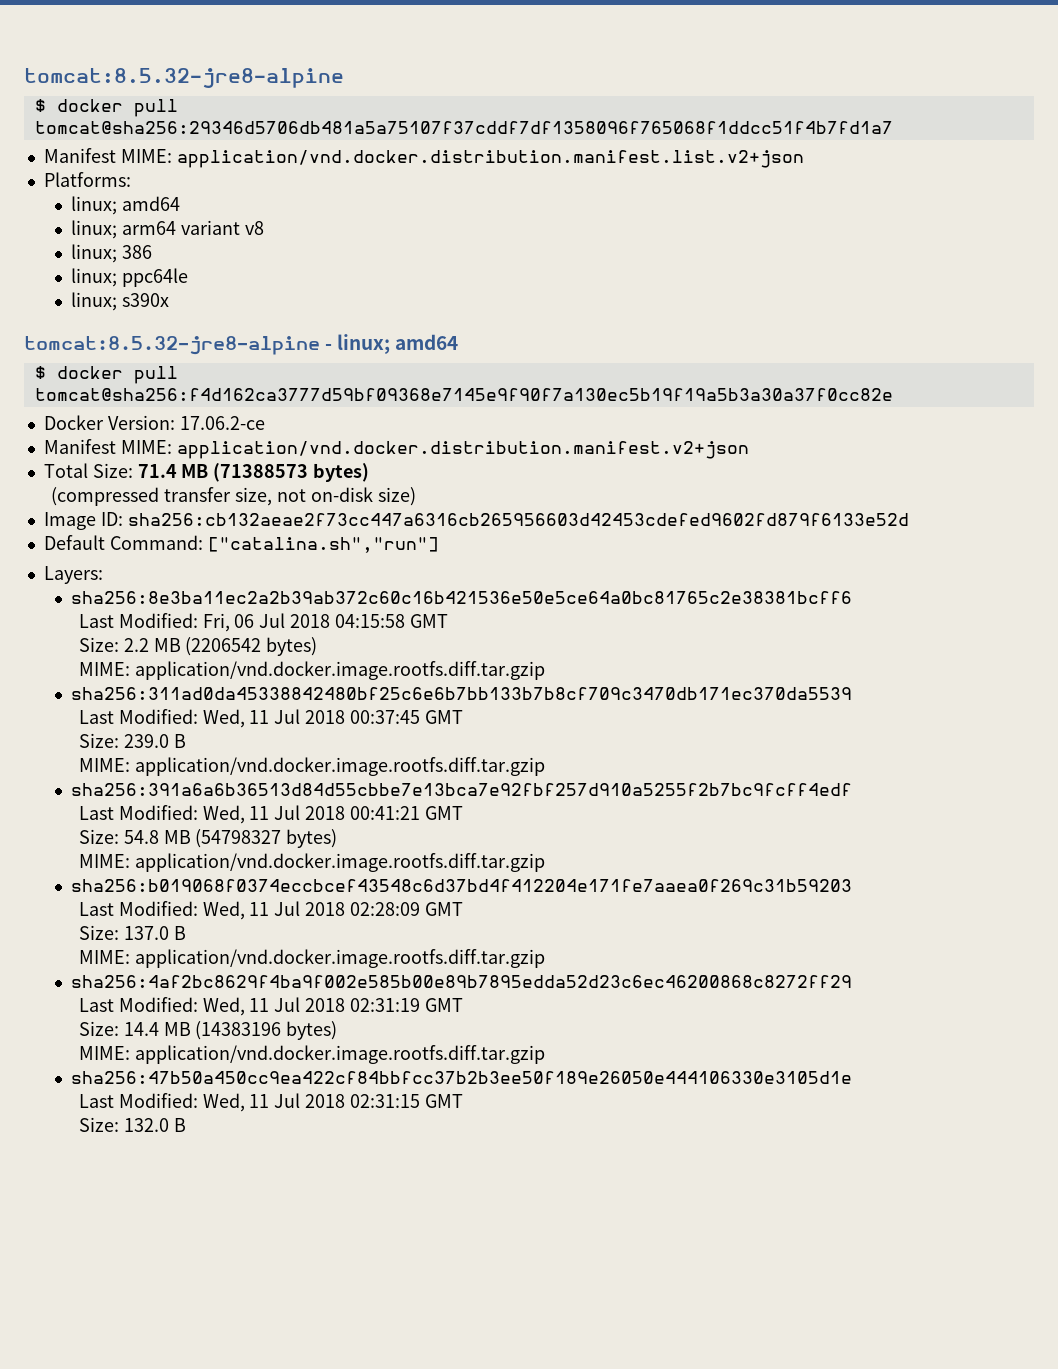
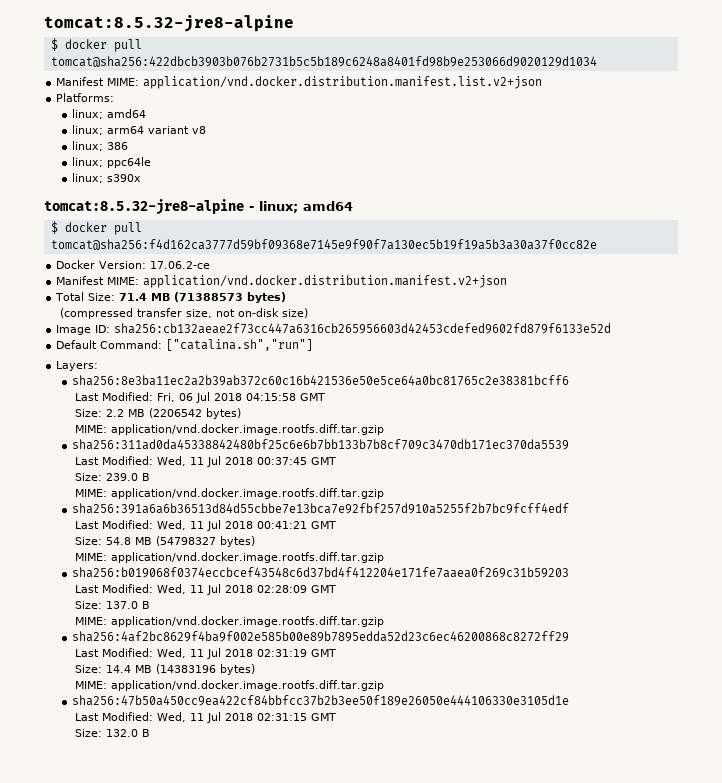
- $ docker pull tomcat@sha256:29346d5706db481a5a75107f37cddf7df1358096f765068f1ddcc51f4b7fd1a7
+ $ docker pull tomcat@sha256:422dbcb3903b076b2731b5c5b189c6248a8401fd98b9e253066d9020129d1034

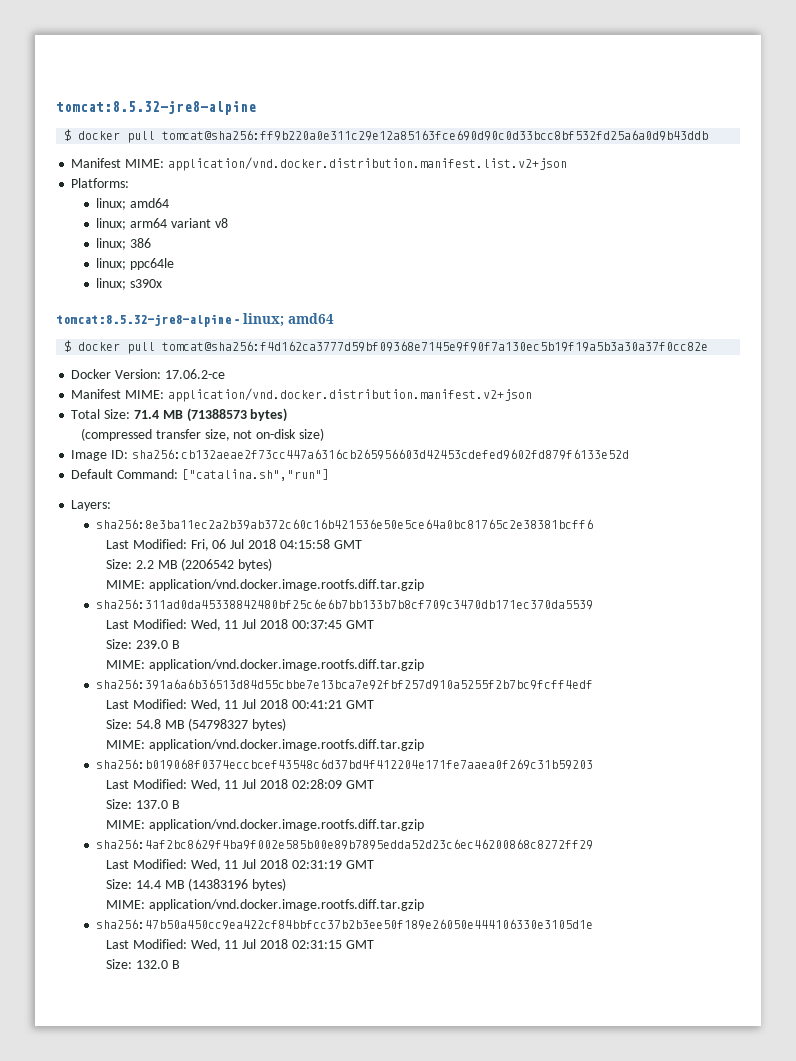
- $ docker pull tomcat@sha256:422dbcb3903b076b2731b5c5b189c6248a8401fd98b9e253066d9020129d1034
+ $ docker pull tomcat@sha256:ff9b220a0e311c29e12a85163fce690d90c0d33bcc8bf532fd25a6a0d9b43ddb

